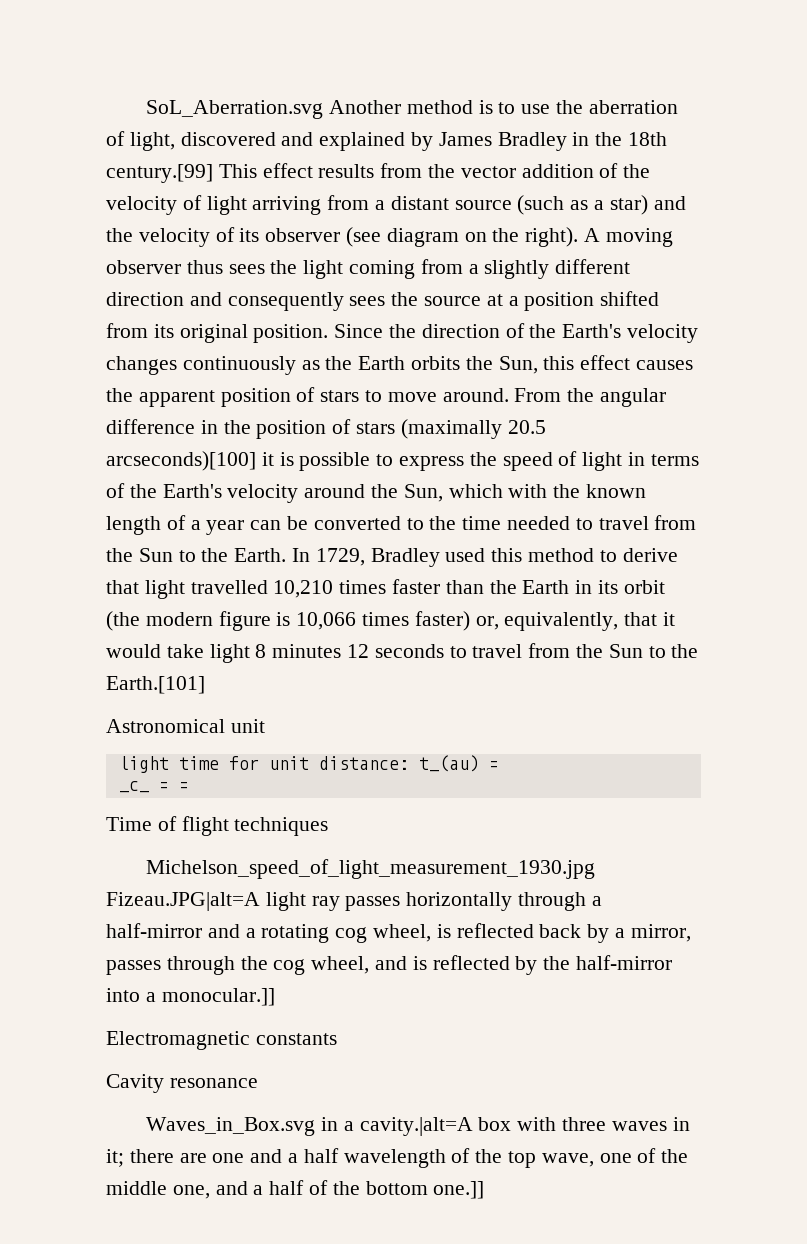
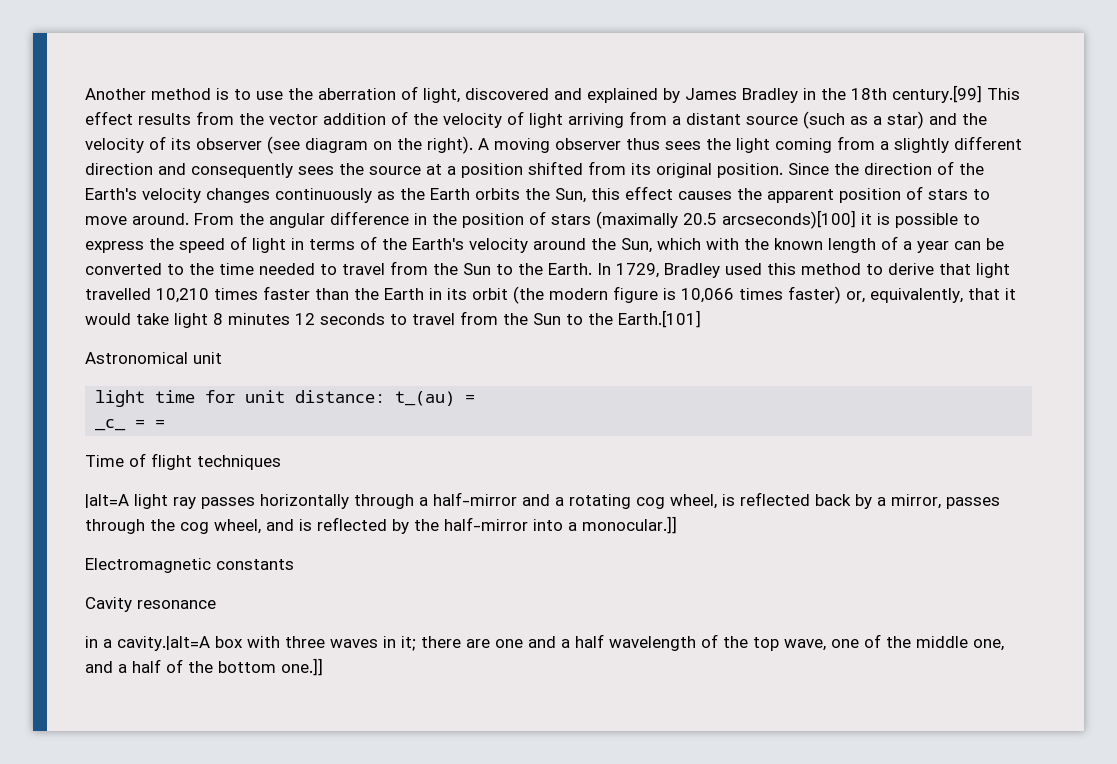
- SoL_Aberration.svg Another method is to use the aberration of light, discovered and explained by James Bradley in the 18th century.[99] This effect results from the vector addition of the velocity of light arriving from a distant source (such as a star) and the velocity of its observer (see diagram on the right).
+ Another method is to use the aberration of light, discovered and explained by James Bradley in the 18th century.[99] This effect results from the vector addition of the velocity of light arriving from a distant source (such as a star) and the velocity of its observer (see diagram on the right).
- Michelson_speed_of_light_measurement_1930.jpg Fizeau.JPG|alt=A light ray passes horizontally through a half-mirror and a rotating cog wheel, is reflected back by a mirror, passes through the cog wheel, and is reflected by the half-mirror into a monocular.]]
+ |alt=A light ray passes horizontally through a half-mirror and a rotating cog wheel, is reflected back by a mirror, passes through the cog wheel, and is reflected by the half-mirror into a monocular.]]
- Waves_in_Box.svg in a cavity.|alt=A box with three waves in it; there are one and a half wavelength of the top wave, one of the middle one, and a half of the bottom one.]]
+ in a cavity.|alt=A box with three waves in it; there are one and a half wavelength of the top wave, one of the middle one, and a half of the bottom one.]]

